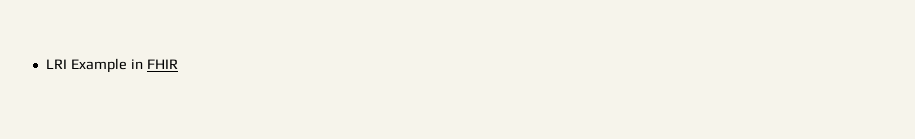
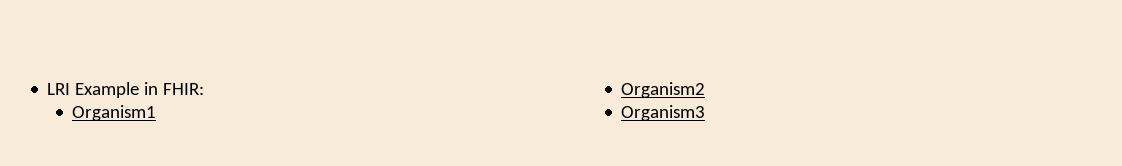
- LRI Example in FHIR
+ LRI Example in FHIR:
+ Organism1
+ Organism2
+ Organism3

